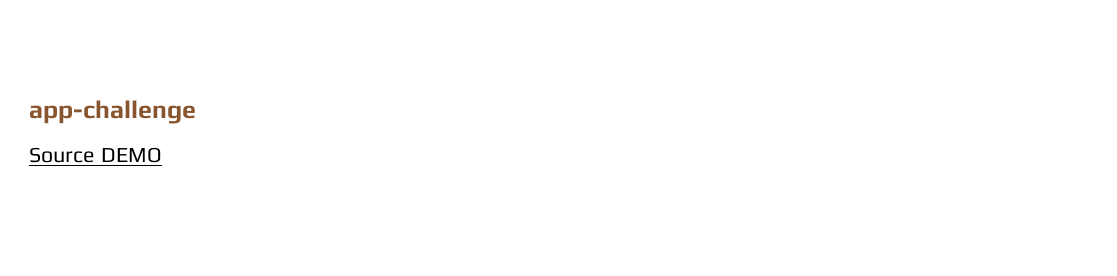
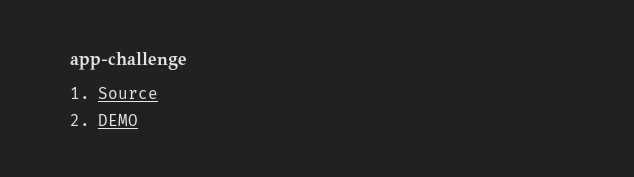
- Source DEMO
+ 1. Source
+ 2. DEMO

